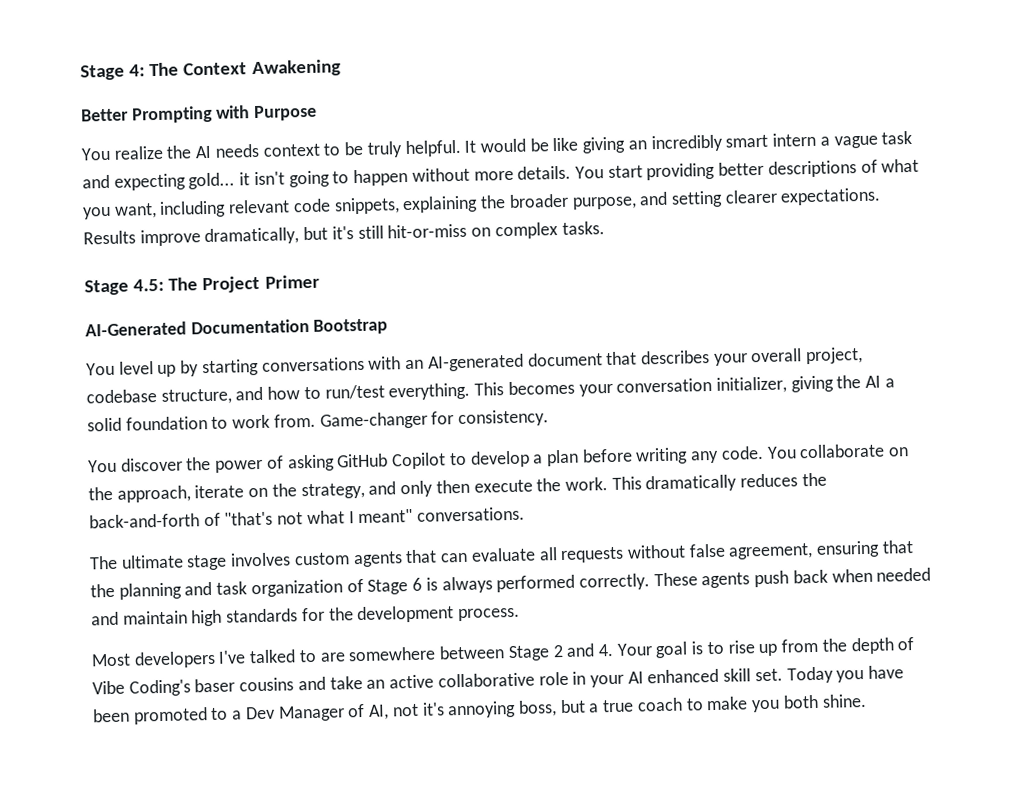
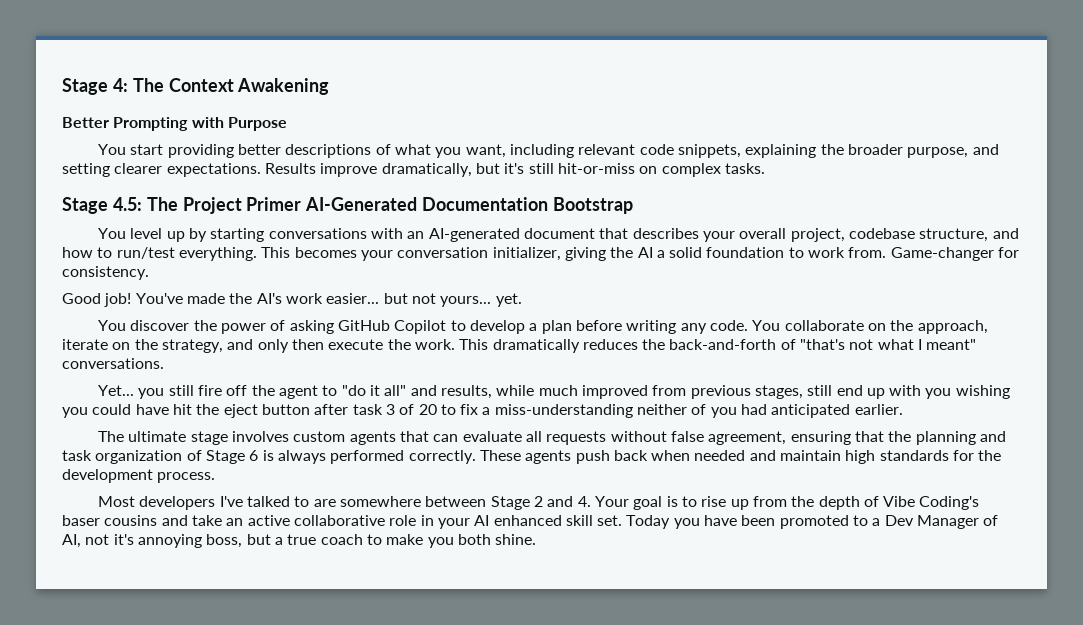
- You realize the AI needs context to be truly helpful. It would be like giving an incredibly smart intern a vague task and expecting gold... it isn't going to happen without more details. You start providing better descriptions of what you want, including relevant code snippets, explaining the broader purpose, and setting clearer expectations.
+ You start providing better descriptions of what you want, including relevant code snippets, explaining the broader purpose, and setting clearer expectations.
- Stage 4.5: The Project Primer
- AI-Generated Documentation Bootstrap
+ Stage 4.5: The Project Primer AI-Generated Documentation Bootstrap
+ Good job! You've made the AI's work easier... but not yours... yet.
+ Yet... you still fire off the agent to "do it all" and results, while much improved from previous stages, still end up with you wishing you could have hit the eject button after task 3 of 20 to fix a miss-understanding neither of you had anticipated earlier.

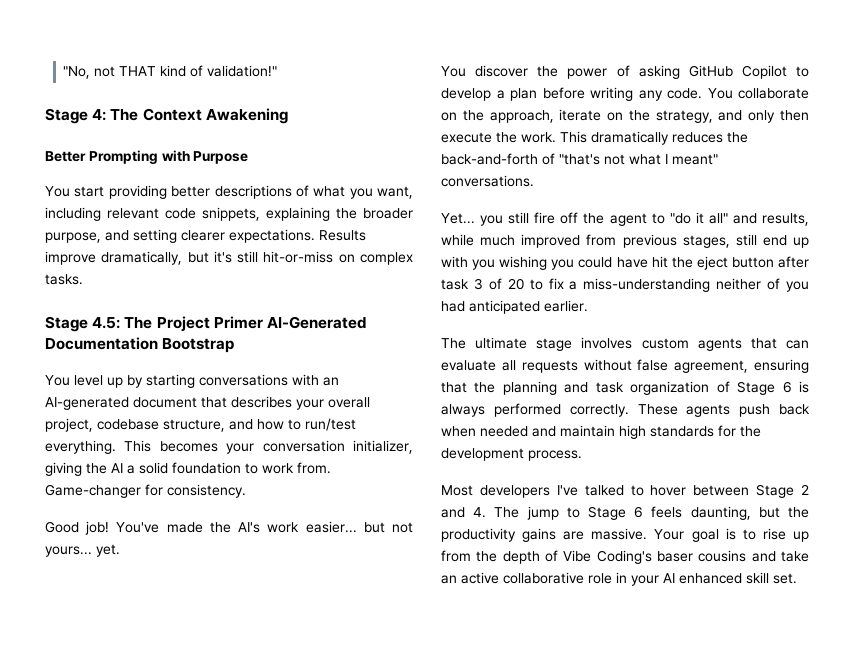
+ "No, not THAT kind of validation!"
- Most developers I've talked to are somewhere between Stage 2 and 4. Your goal is to rise up from the depth of Vibe Coding's baser cousins and take an active collaborative role in your AI enhanced skill set. Today you have been promoted to a Dev Manager of AI, not it's annoying boss, but a true coach to make you both shine.
+ Most developers I've talked to hover between Stage 2 and 4. The jump to Stage 6 feels daunting, but the productivity gains are massive. Your goal is to rise up from the depth of Vibe Coding's baser cousins and take an active collaborative role in your AI enhanced skill set.

